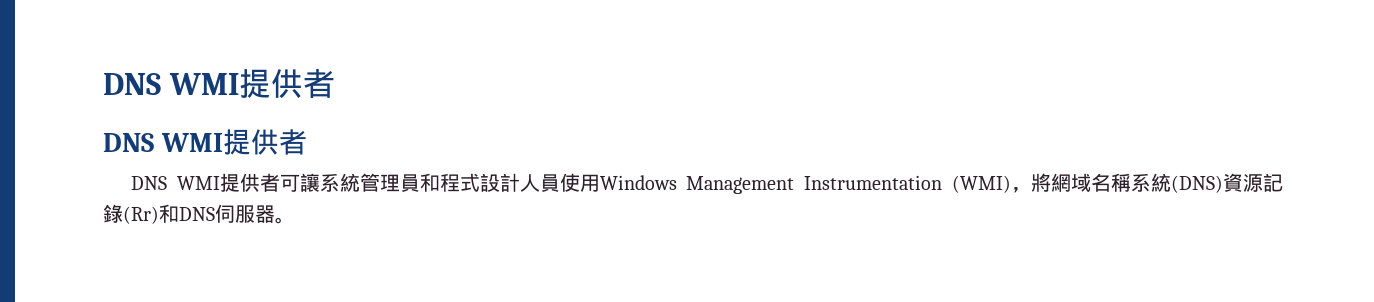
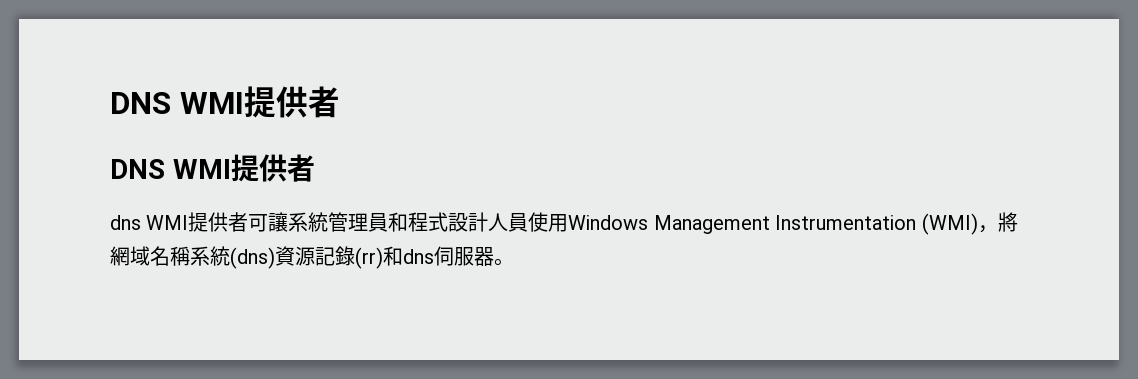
- DNS WMI提供者可讓系統管理員和程式設計人員使用Windows Management Instrumentation (WMI)，將網域名稱系統(DNS)資源記錄(Rr)和DNS伺服器。
+ dns WMI提供者可讓系統管理員和程式設計人員使用Windows Management Instrumentation (WMI)，將網域名稱系統(dns)資源記錄(rr)和dns伺服器。

